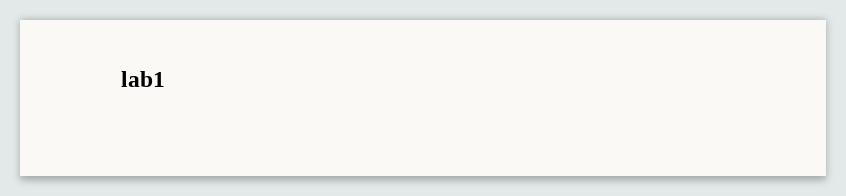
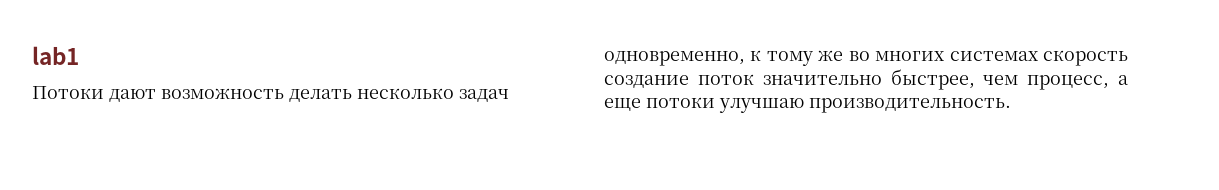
+ Потоки дают возможность делать несколько задач одновременно, к тому же во многих системах скорость создание поток значительно быстрее, чем процесс, а еще потоки улучшаю производительность.

